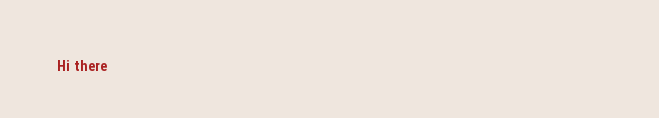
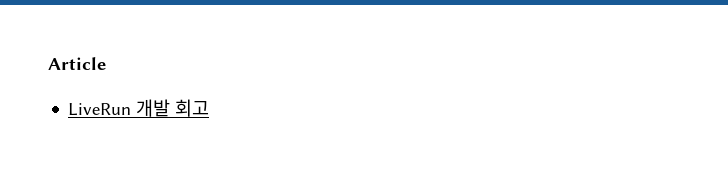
- Hi there
+ Article
+ LiveRun 개발 회고

